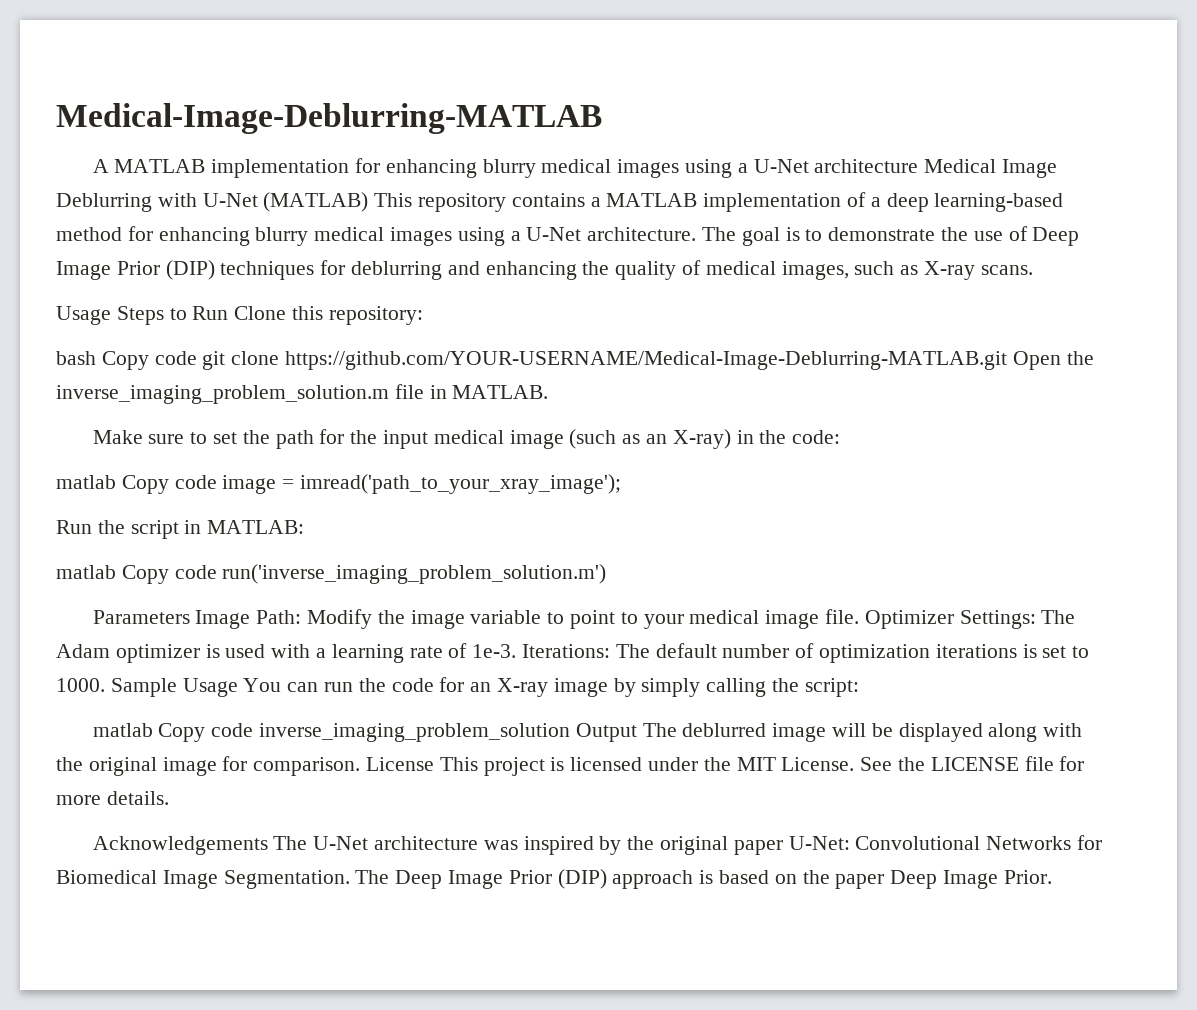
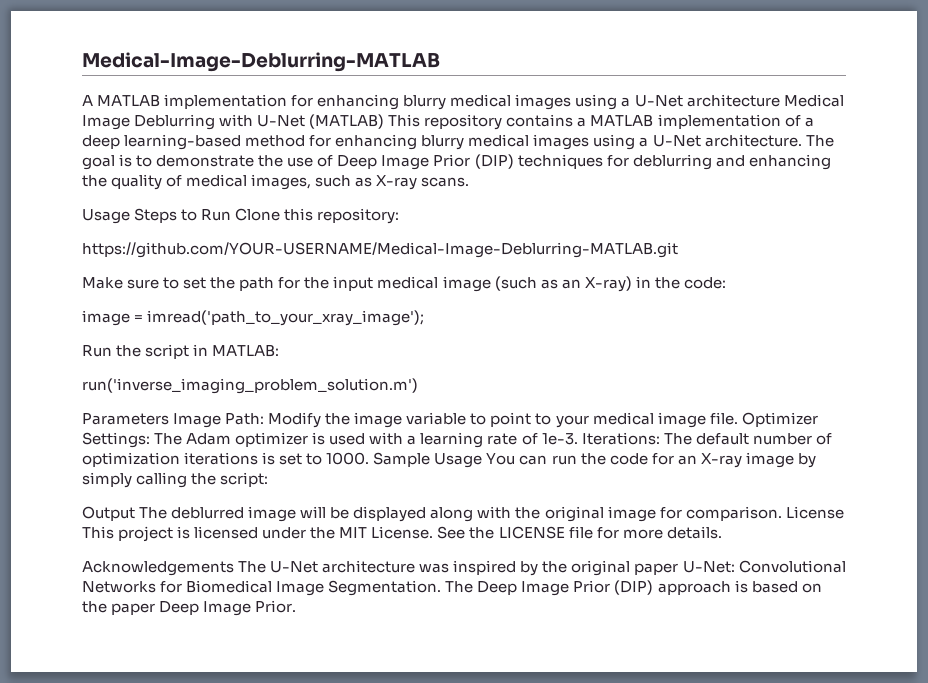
- bash Copy code git clone https://github.com/YOUR-USERNAME/Medical-Image-Deblurring-MATLAB.git Open the inverse_imaging_problem_solution.m file in MATLAB.
+ https://github.com/YOUR-USERNAME/Medical-Image-Deblurring-MATLAB.git
- matlab Copy code image = imread('path_to_your_xray_image');
+ image = imread('path_to_your_xray_image');
- matlab Copy code run('inverse_imaging_problem_solution.m')
+ run('inverse_imaging_problem_solution.m')
- matlab Copy code inverse_imaging_problem_solution Output The deblurred image will be displayed along with the original image for comparison.
+ Output The deblurred image will be displayed along with the original image for comparison.

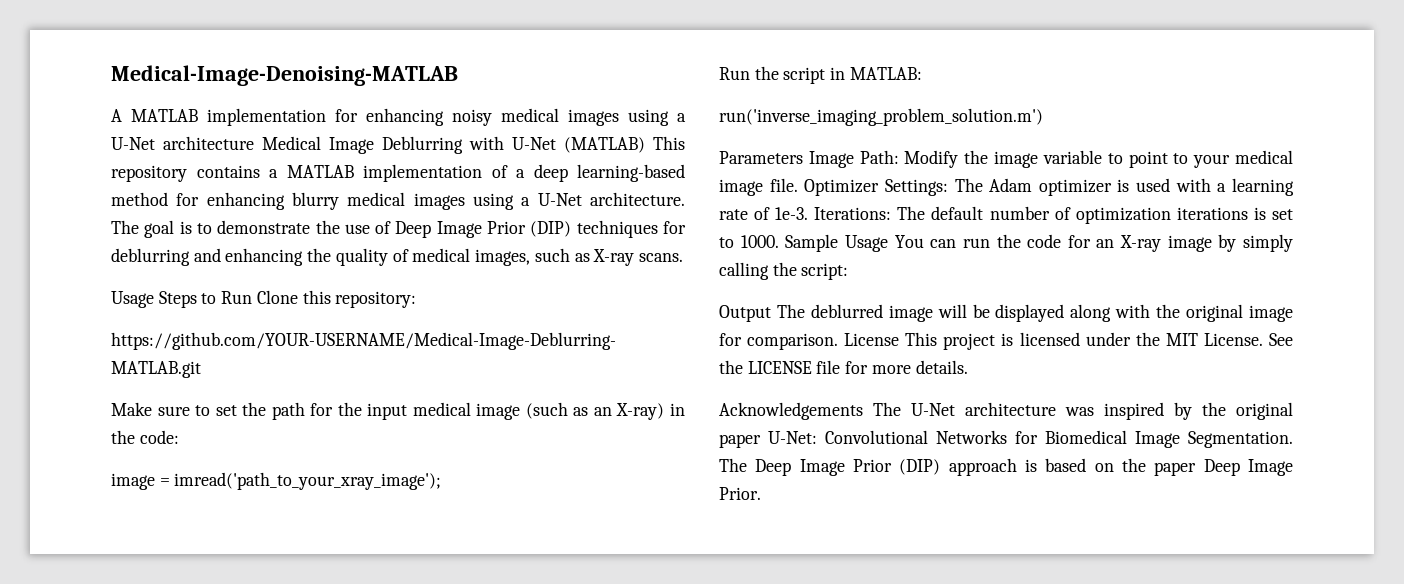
- Medical-Image-Deblurring-MATLAB
+ Medical-Image-Denoising-MATLAB
- A MATLAB implementation for enhancing blurry medical images using a U-Net architecture Medical Image Deblurring with U-Net (MATLAB) This repository contains a MATLAB implementation of a deep learning-based method for enhancing blurry medical images using a U-Net architecture.
+ A MATLAB implementation for enhancing noisy medical images using a U-Net architecture Medical Image Deblurring with U-Net (MATLAB) This repository contains a MATLAB implementation of a deep learning-based method for enhancing blurry medical images using a U-Net architecture.

